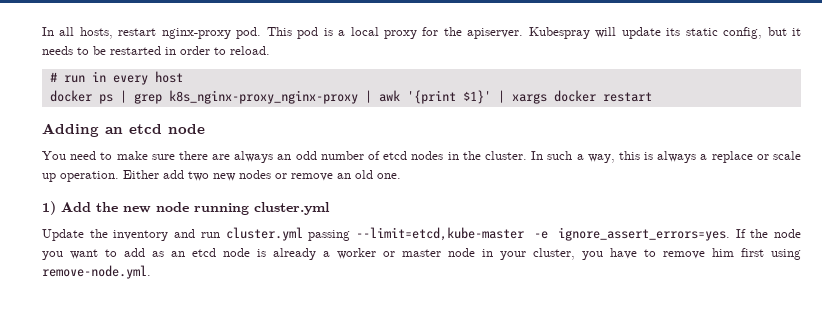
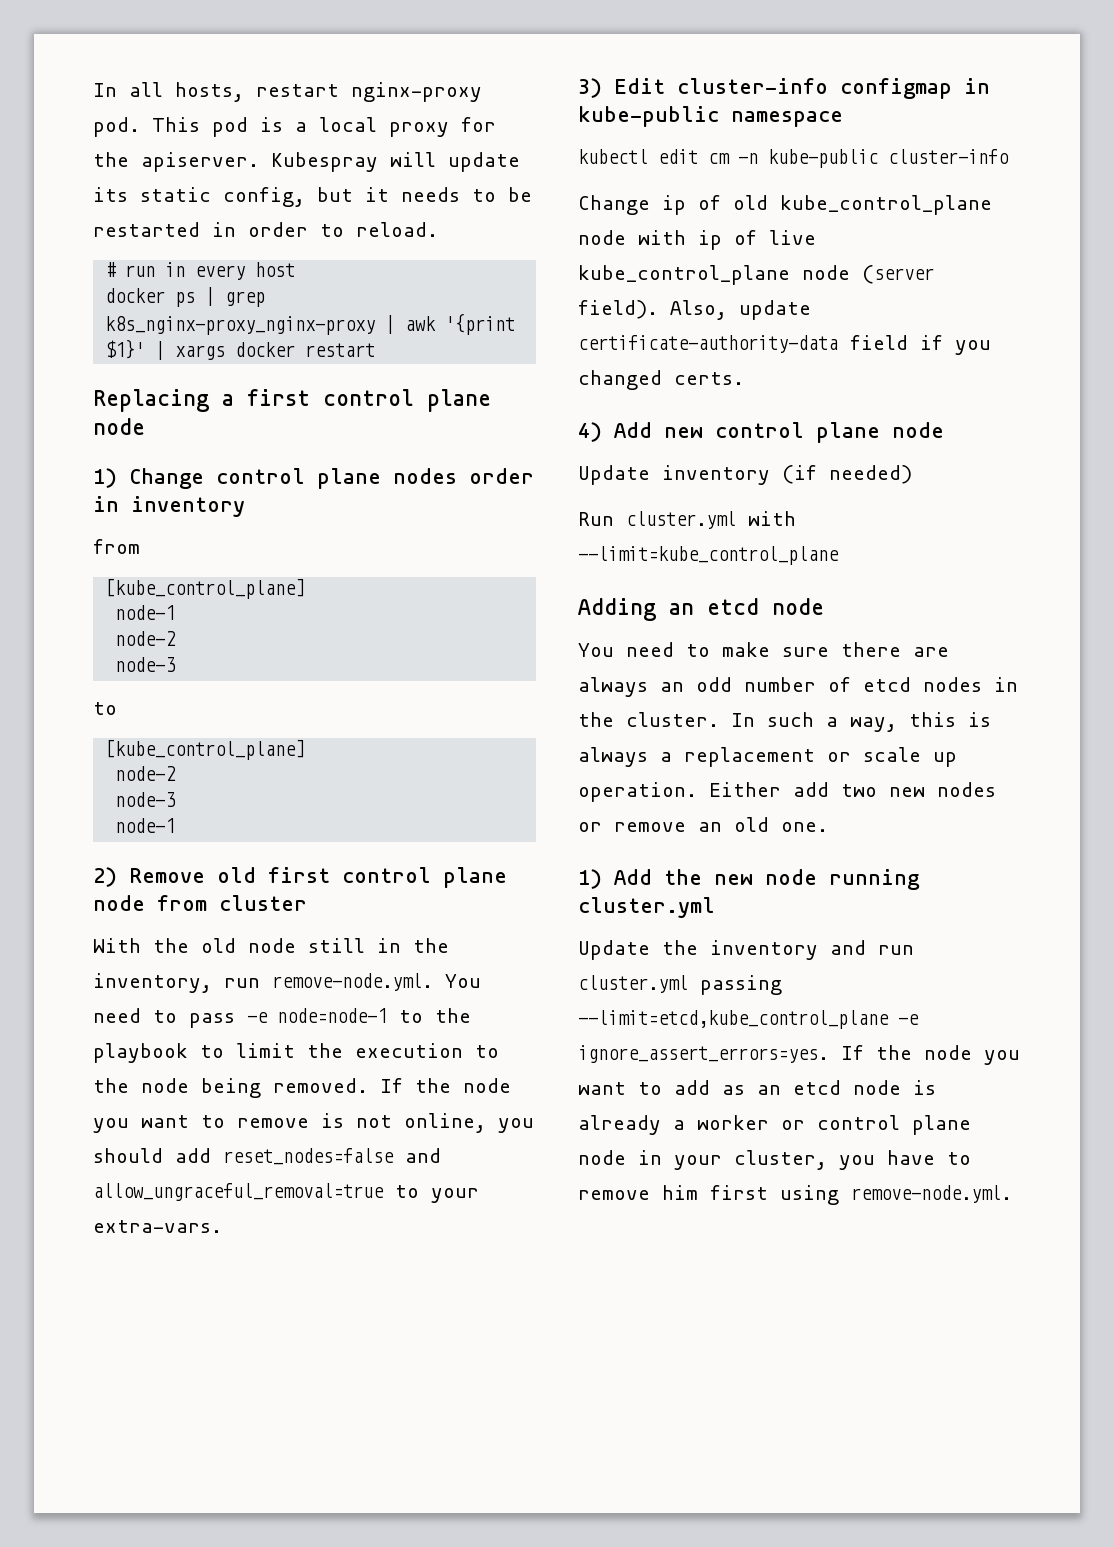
+ Replacing a first control plane node
+ 1) Change control plane nodes order in inventory
+ from
+ [kube_control_plane]
+ node-1
+ node-2
+ node-3
+ to
+ [kube_control_plane]
+ node-2
+ node-3
+ node-1
+ 2) Remove old first control plane node from cluster
+ With the old node still in the inventory, run remove-node.yml. You need to pass -e node=node-1 to the playbook to limit the execution to the node being removed. If the node you want to remove is not online, you should add reset_nodes=false and allow_ungraceful_removal=true to your extra-vars.
+ 3) Edit cluster-info configmap in kube-public namespace
+ kubectl edit cm -n kube-public cluster-info
+ Change ip of old kube_control_plane node with ip of live kube_control_plane node (server field). Also, update certificate-authority-data field if you changed certs.
+ 4) Add new control plane node
+ Update inventory (if needed)
+ Run cluster.yml with --limit=kube_control_plane
- In such a way, this is always a replace or scale up operation.
+ In such a way, this is always a replacement or scale up operation.
- Update the inventory and run cluster.yml passing --limit=etcd,kube-master -e ignore_assert_errors=yes.
+ Update the inventory and run cluster.yml passing --limit=etcd,kube_control_plane -e ignore_assert_errors=yes.
- If the node you want to add as an etcd node is already a worker or master node in your cluster, you have to remove him first using remove-node.yml.
+ If the node you want to add as an etcd node is already a worker or control plane node in your cluster, you have to remove him first using remove-node.yml.

